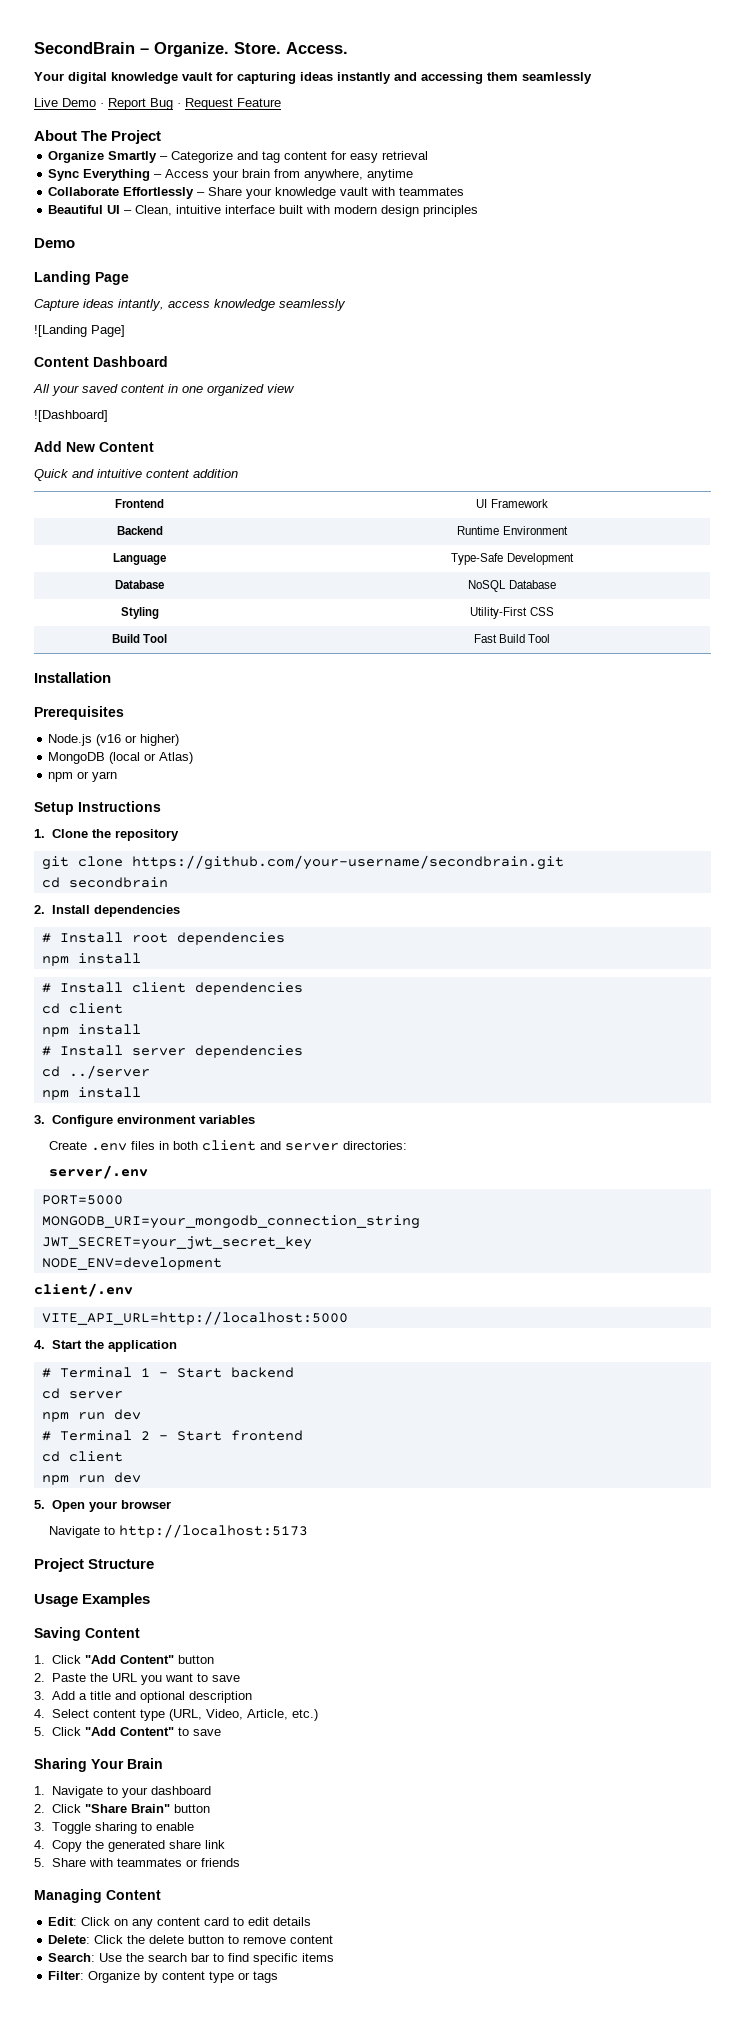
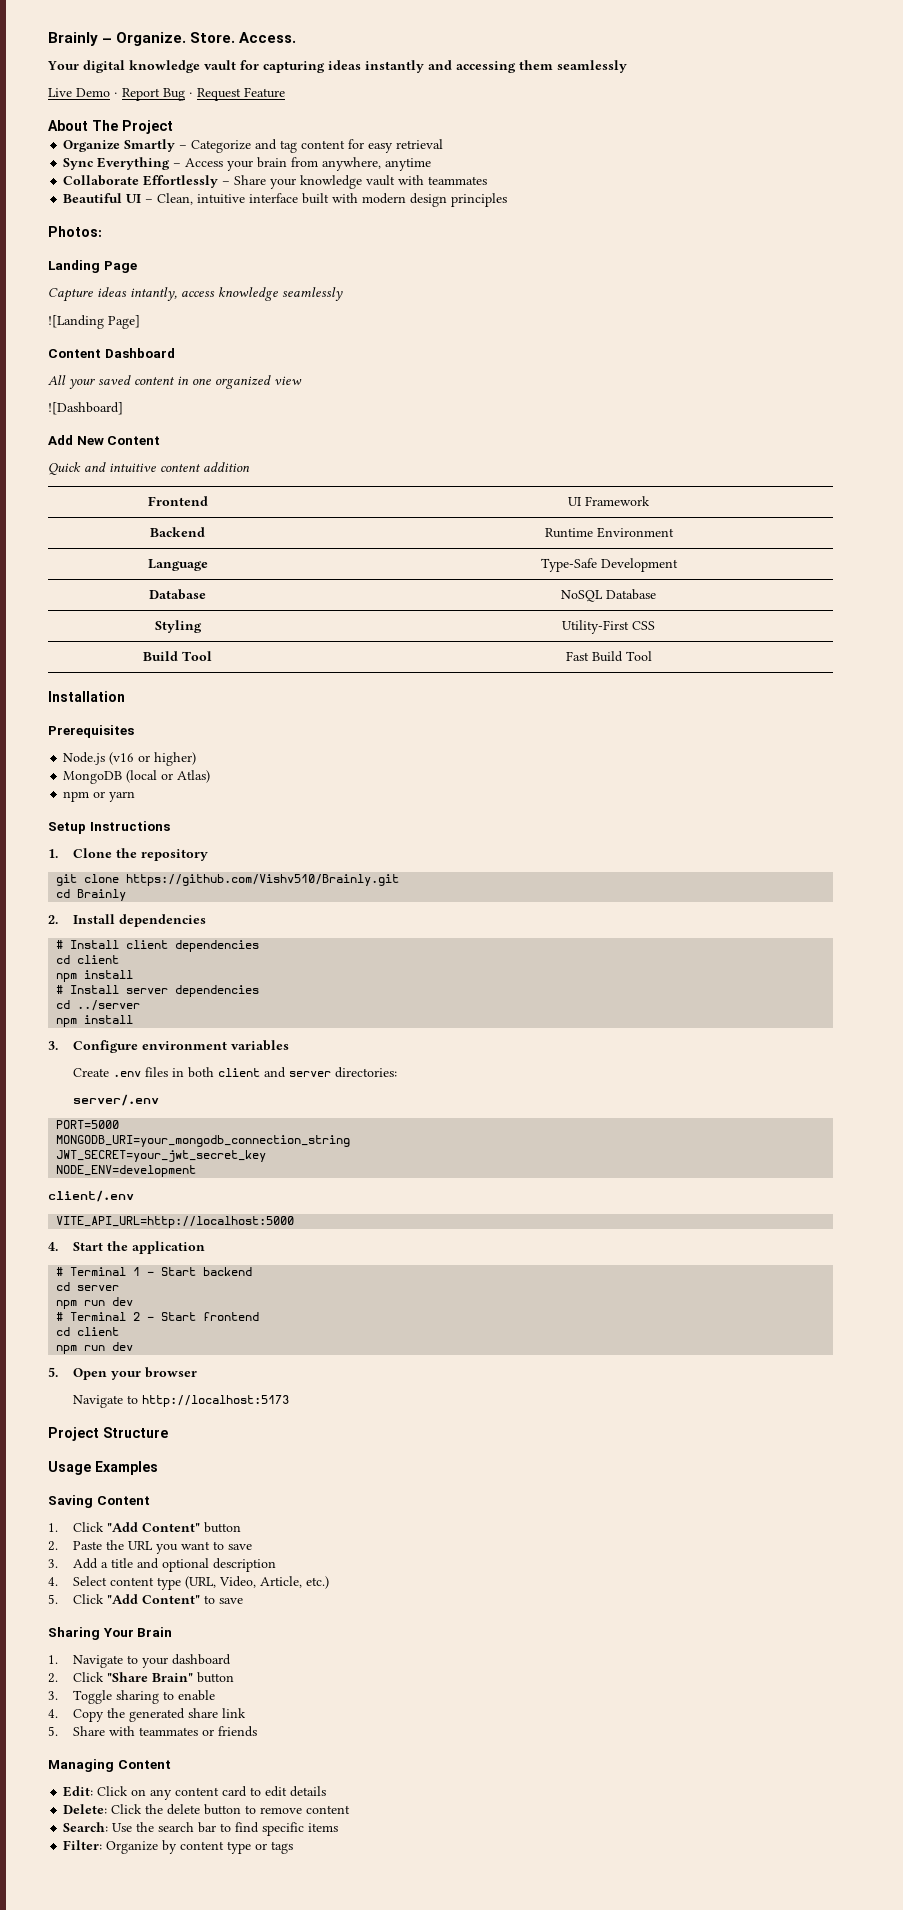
- SecondBrain – Organize.
+ Brainly – Organize.
  Beautiful UI – Clean, intuitive interface built with modern design principles
- Demo
+ Photos:
- git clone https://github.com/your-username/secondbrain.git
- cd secondbrain
+ git clone https://github.com/Vishv510/Brainly.git
+ cd Brainly
- # Install root dependencies
- npm install

